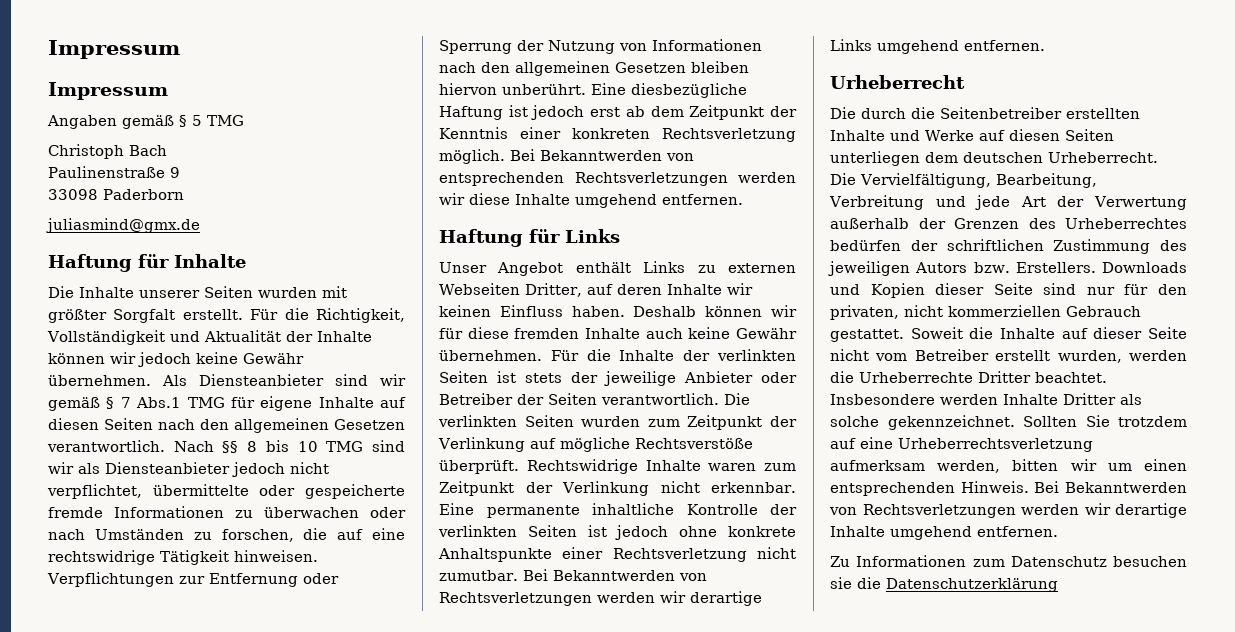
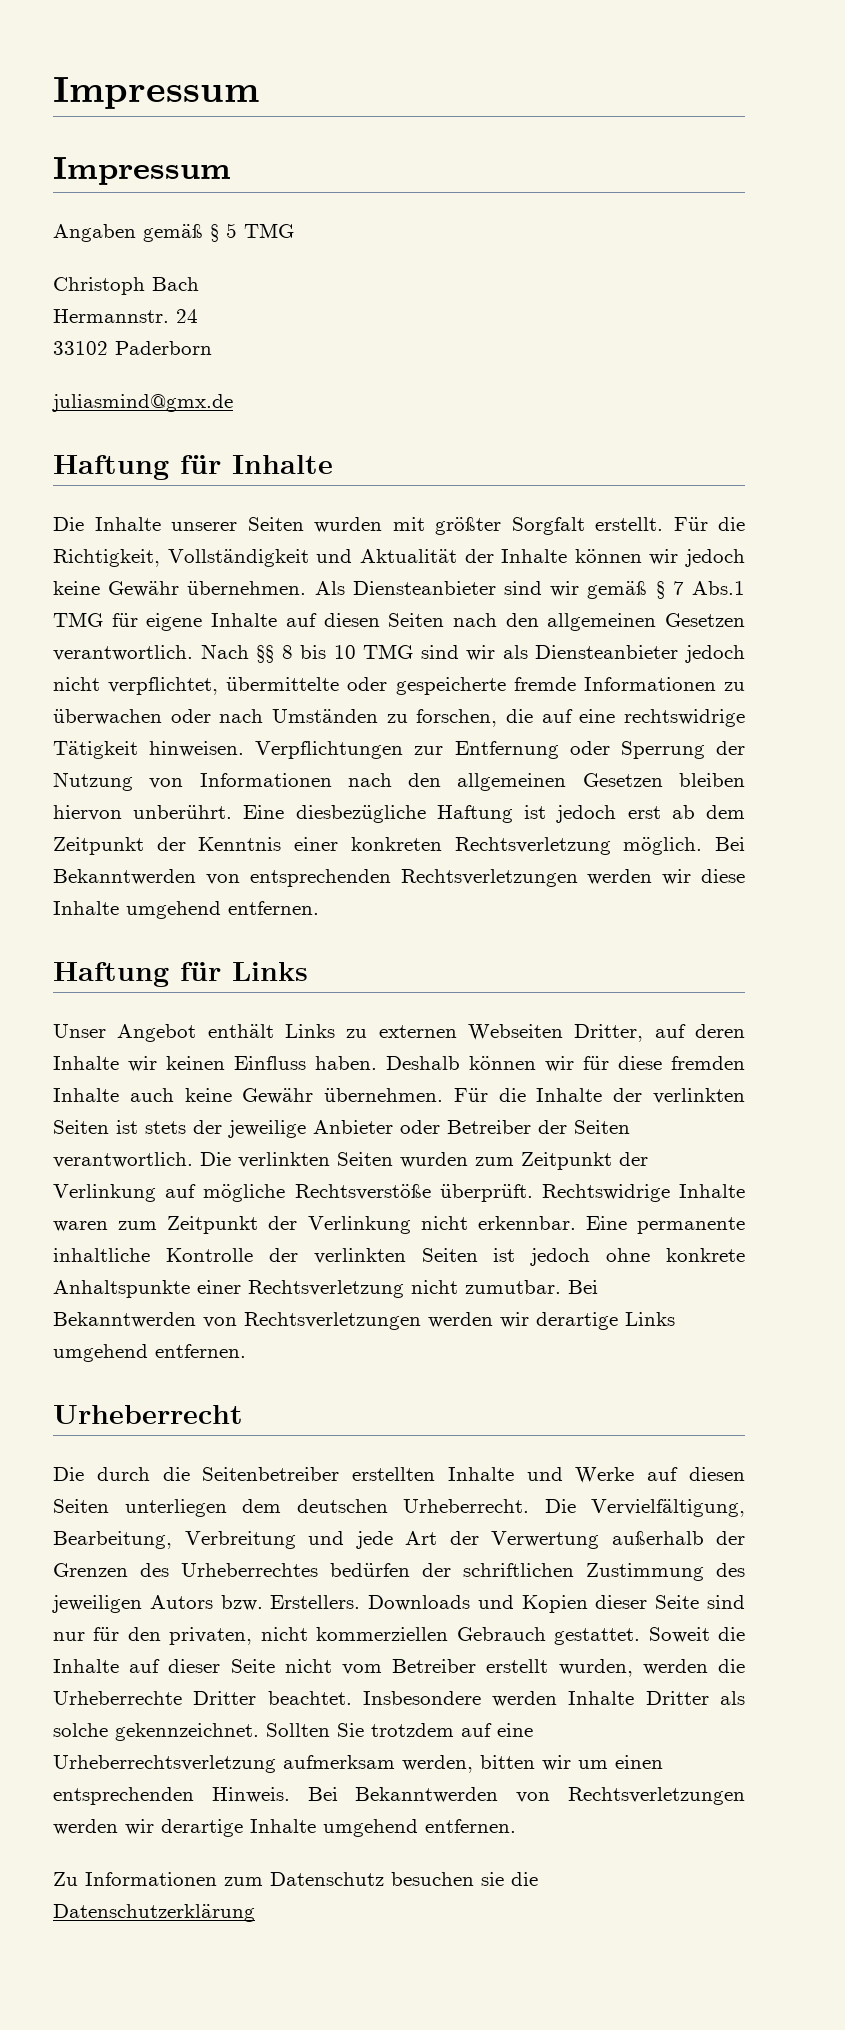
- Paulinenstraße 9
- 33098 Paderborn
+ Hermannstr. 24
+ 33102 Paderborn

